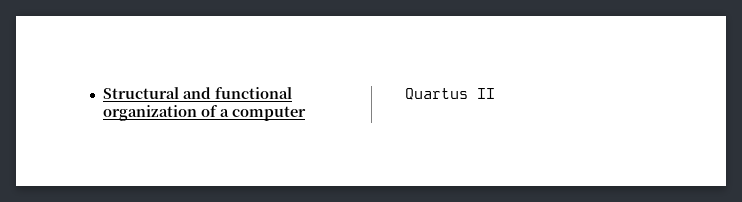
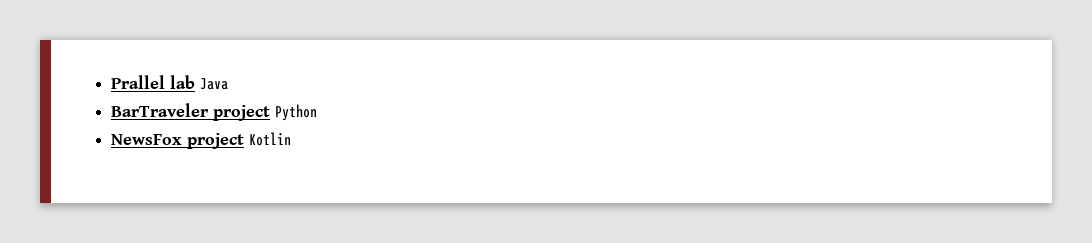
- Structural and functional organization of a computer Quartus II
+ Prallel lab Java
+ BarTraveler project Python
+ NewsFox project Kotlin

